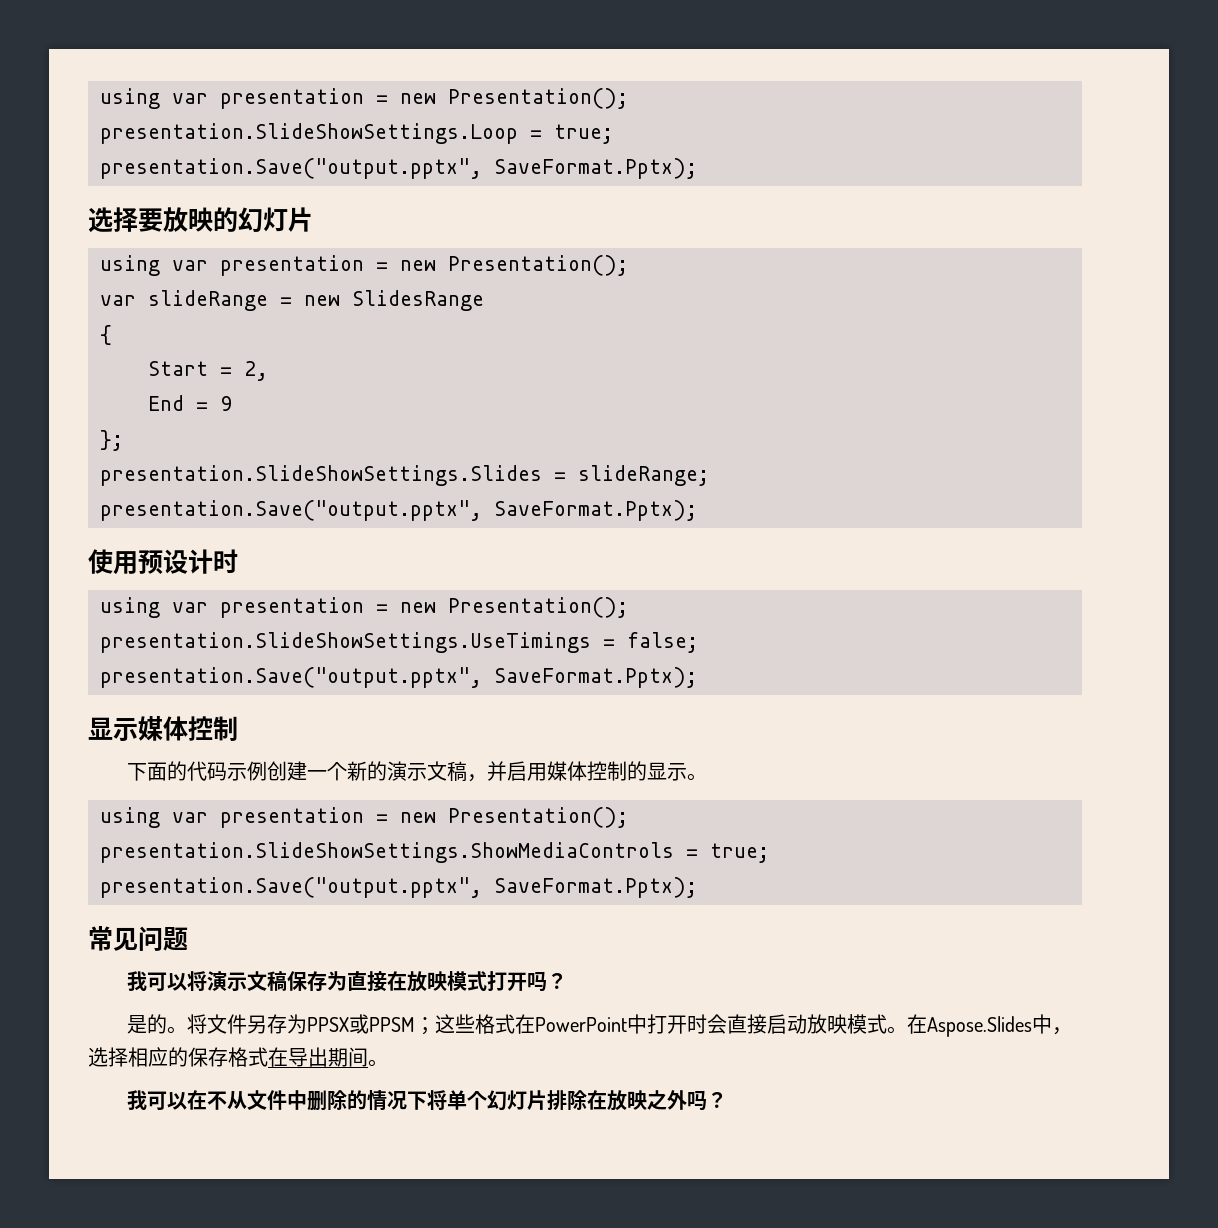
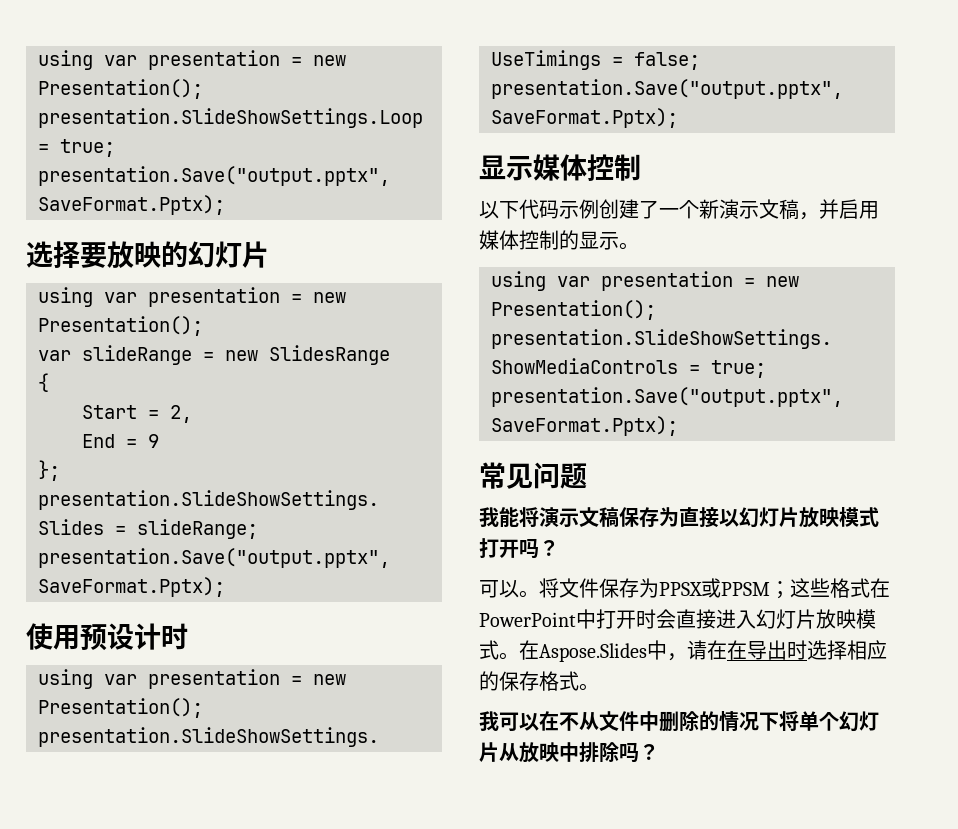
- 下面的代码示例创建一个新的演示文稿，并启用媒体控制的显示。
+ 以下代码示例创建了一个新演示文稿，并启用媒体控制的显示。
- 我可以将演示文稿保存为直接在放映模式打开吗？
+ 我能将演示文稿保存为直接以幻灯片放映模式打开吗？
- 是的。
+ 可以。
- 将文件另存为PPSX或PPSM；这些格式在PowerPoint中打开时会直接启动放映模式。
+ 将文件保存为PPSX或PPSM；这些格式在PowerPoint中打开时会直接进入幻灯片放映模式。
- 在Aspose.Slides中，选择相应的保存格式在导出期间。
+ 在Aspose.Slides中，请在在导出时选择相应的保存格式。
- 我可以在不从文件中删除的情况下将单个幻灯片排除在放映之外吗？
+ 我可以在不从文件中删除的情况下将单个幻灯片从放映中排除吗？

